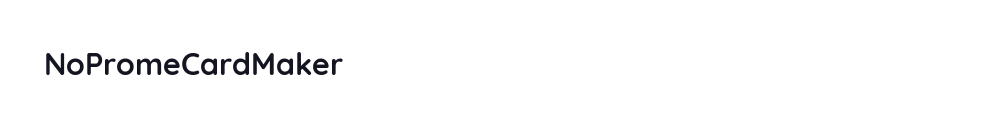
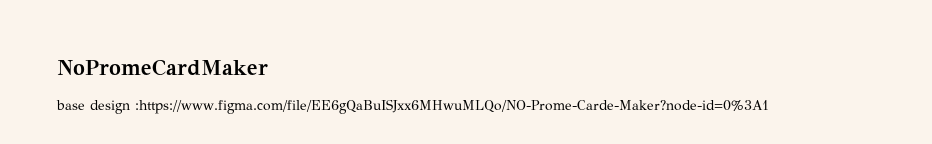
+ base design :https://www.figma.com/file/EE6gQaBuISJxx6MHwuMLQo/NO-Prome-Carde-Maker?node-id=0%3A1

